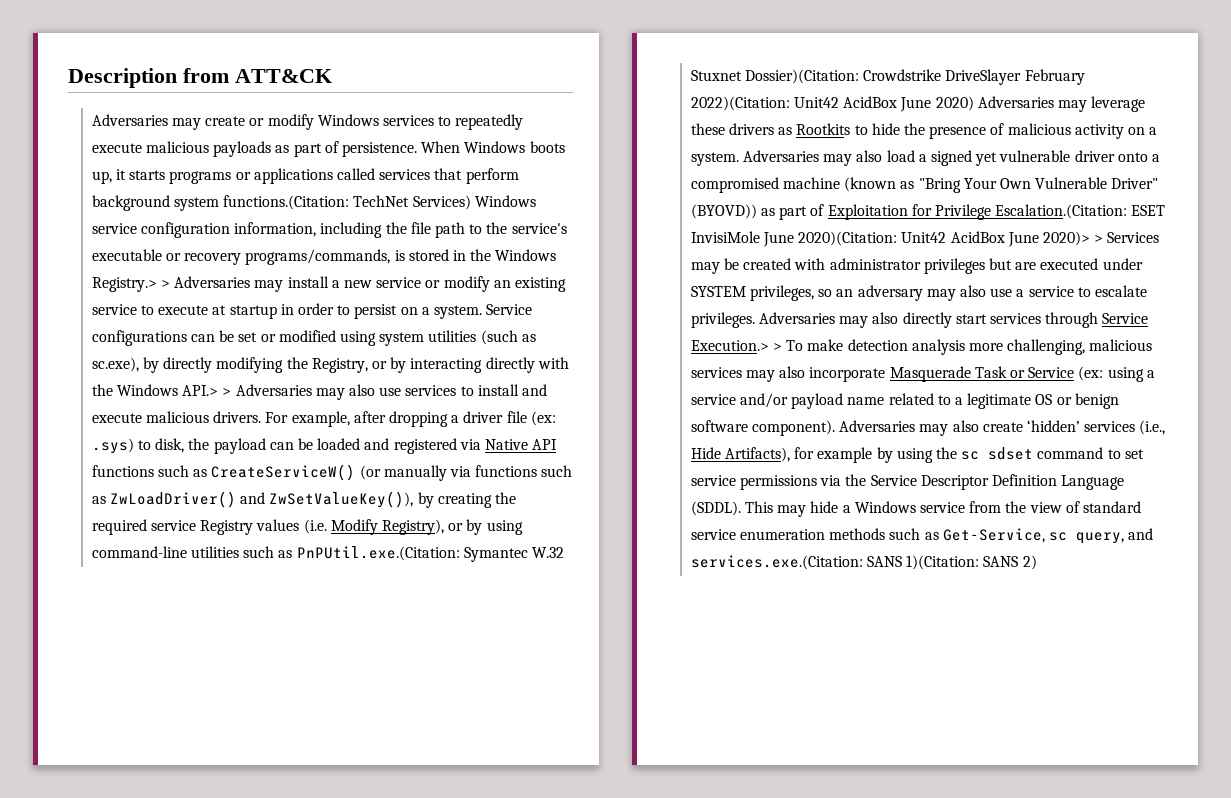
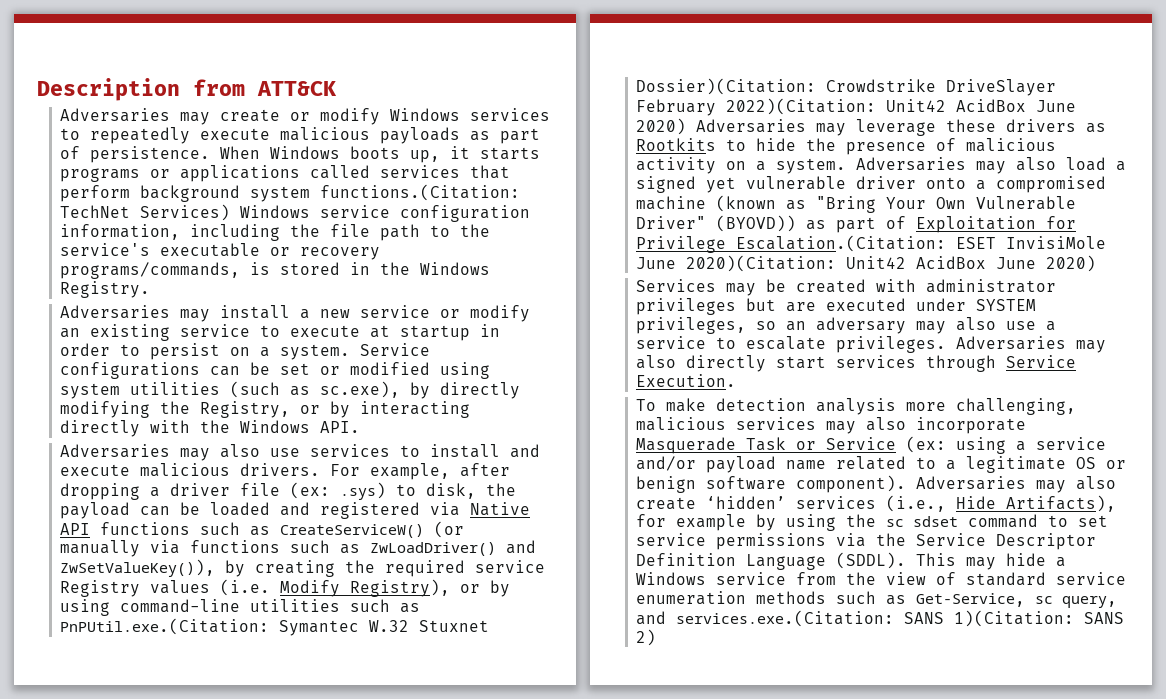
- When Windows boots up, it starts programs or applications called services that perform background system functions.(Citation: TechNet Services) Windows service configuration information, including the file path to the service's executable or recovery programs/commands, is stored in the Windows Registry.> > Adversaries may install a new service or modify an existing service to execute at startup in order to persist on a system.
+ When Windows boots up, it starts programs or applications called services that perform background system functions.(Citation: TechNet Services) Windows service configuration information, including the file path to the service's executable or recovery programs/commands, is stored in the Windows Registry.
+ Adversaries may install a new service or modify an existing service to execute at startup in order to persist on a system.
- Service configurations can be set or modified using system utilities (such as sc.exe), by directly modifying the Registry, or by interacting directly with the Windows API.> > Adversaries may also use services to install and execute malicious drivers.
+ Service configurations can be set or modified using system utilities (such as sc.exe), by directly modifying the Registry, or by interacting directly with the Windows API.
+ Adversaries may also use services to install and execute malicious drivers.
- Adversaries may also load a signed yet vulnerable driver onto a compromised machine (known as "Bring Your Own Vulnerable Driver" (BYOVD)) as part of Exploitation for Privilege Escalation.(Citation: ESET InvisiMole June 2020)(Citation: Unit42 AcidBox June 2020)> > Services may be created with administrator privileges but are executed under SYSTEM privileges, so an adversary may also use a service to escalate privileges.
+ Adversaries may also load a signed yet vulnerable driver onto a compromised machine (known as "Bring Your Own Vulnerable Driver" (BYOVD)) as part of Exploitation for Privilege Escalation.(Citation: ESET InvisiMole June 2020)(Citation: Unit42 AcidBox June 2020)
+ Services may be created with administrator privileges but are executed under SYSTEM privileges, so an adversary may also use a service to escalate privileges.
- Adversaries may also directly start services through Service Execution.> > To make detection analysis more challenging, malicious services may also incorporate Masquerade Task or Service (ex: using a service and/or payload name related to a legitimate OS or benign software component).
+ Adversaries may also directly start services through Service Execution.
+ To make detection analysis more challenging, malicious services may also incorporate Masquerade Task or Service (ex: using a service and/or payload name related to a legitimate OS or benign software component).

